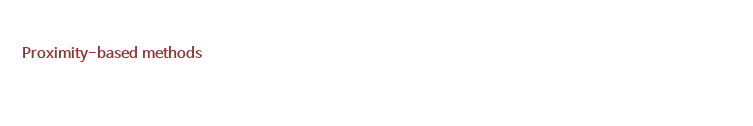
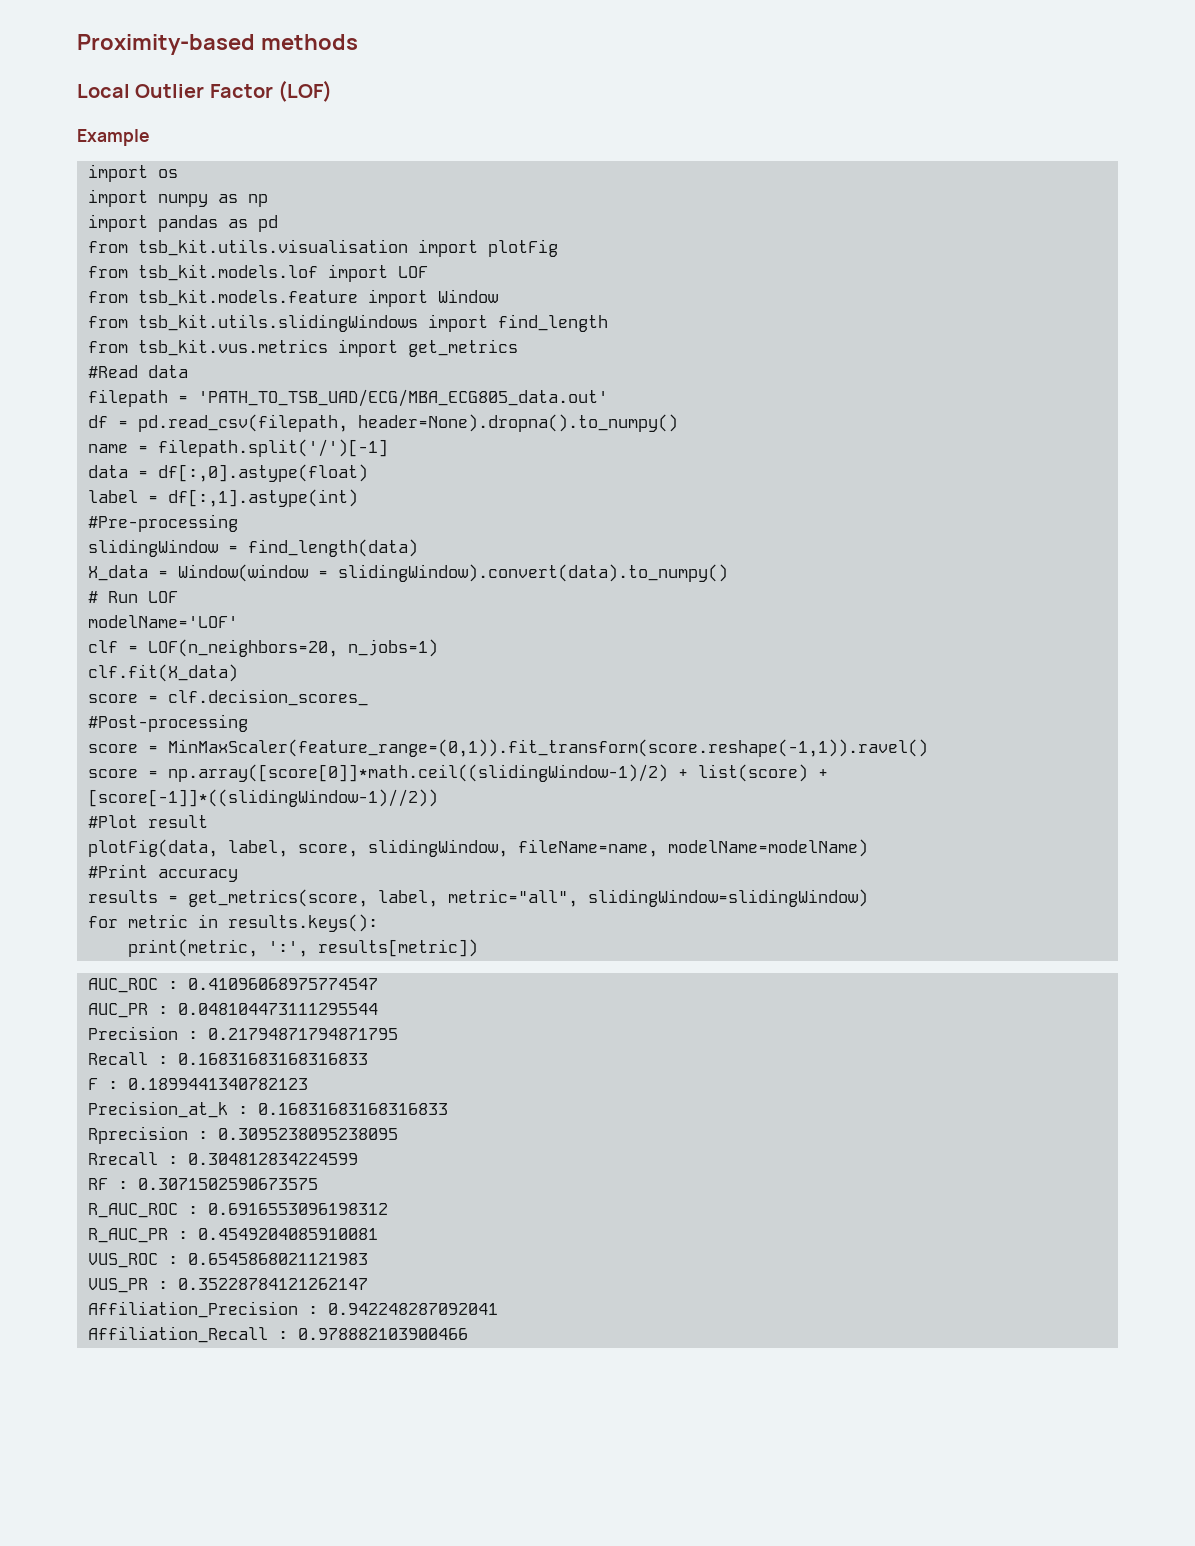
+ Local Outlier Factor (LOF)
+ Example
+ import os
+ import numpy as np
+ import pandas as pd
+ from tsb_kit.utils.visualisation import plotFig
+ from tsb_kit.models.lof import LOF
+ from tsb_kit.models.feature import Window
+ from tsb_kit.utils.slidingWindows import find_length
+ from tsb_kit.vus.metrics import get_metrics
+ #Read data
+ filepath = 'PATH_TO_TSB_UAD/ECG/MBA_ECG805_data.out'
+ df = pd.read_csv(filepath, header=None).dropna().to_numpy()
+ name = filepath.split('/')[-1]
+ data = df[:,0].astype(float)
+ label = df[:,1].astype(int)
+ #Pre-processing
+ slidingWindow = find_length(data)
+ X_data = Window(window = slidingWindow).convert(data).to_numpy()
+ # Run LOF
+ modelName='LOF'
+ clf = LOF(n_neighbors=20, n_jobs=1)
+ clf.fit(X_data)
+ score = clf.decision_scores_
+ #Post-processing
+ score = MinMaxScaler(feature_range=(0,1)).fit_transform(score.reshape(-1,1)).ravel()
+ score = np.array([score[0]]*math.ceil((slidingWindow-1)/2) + list(score) + [score[-1]]*((slidingWindow-1)//2))
+ #Plot result
+ plotFig(data, label, score, slidingWindow, fileName=name, modelName=modelName)
+ #Print accuracy
+ results = get_metrics(score, label, metric="all", slidingWindow=slidingWindow)
+ for metric in results.keys():
+ print(metric, ':', results[metric])
+ AUC_ROC : 0.41096068975774547
+ AUC_PR : 0.048104473111295544
+ Precision : 0.21794871794871795
+ Recall : 0.16831683168316833
+ F : 0.1899441340782123
+ Precision_at_k : 0.16831683168316833
+ Rprecision : 0.3095238095238095
+ Rrecall : 0.304812834224599
+ RF : 0.3071502590673575
+ R_AUC_ROC : 0.6916553096198312
+ R_AUC_PR : 0.4549204085910081
+ VUS_ROC : 0.6545868021121983
+ VUS_PR : 0.35228784121262147
+ Affiliation_Precision : 0.942248287092041
+ Affiliation_Recall : 0.978882103900466

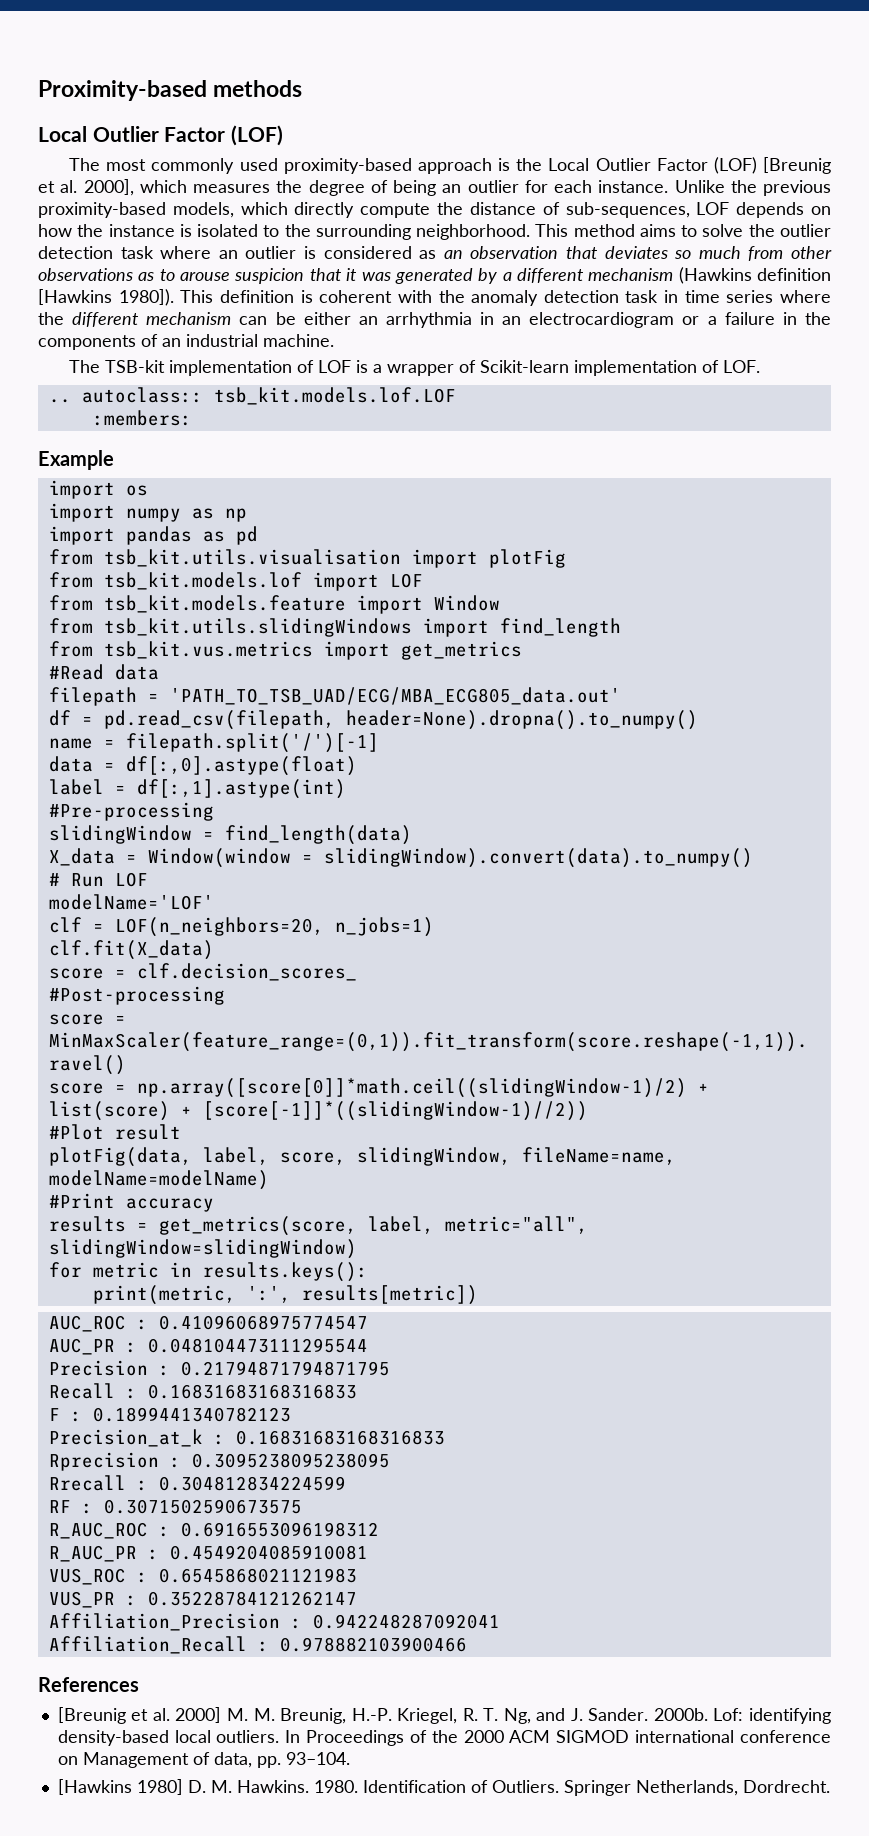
+ The most commonly used proximity-based approach is the Local Outlier Factor (LOF) [Breunig et al. 2000], which measures the degree of being an outlier for each instance. Unlike the previous proximity-based models, which directly compute the distance of sub-sequences, LOF depends on how the instance is isolated to the surrounding neighborhood. This method aims to solve the outlier detection task where an outlier is considered as an observation that deviates so much from other observations as to arouse suspicion that it was generated by a different mechanism (Hawkins definition [Hawkins 1980]). This definition is coherent with the anomaly detection task in time series where the different mechanism can be either an arrhythmia in an electrocardiogram or a failure in the components of an industrial machine.
+ The TSB-kit implementation of LOF is a wrapper of Scikit-learn implementation of LOF.
+ .. autoclass:: tsb_kit.models.lof.LOF
+ :members:
+ References
+ [Breunig et al. 2000] M. M. Breunig, H.-P. Kriegel, R. T. Ng, and J. Sander. 2000b. Lof: identifying density-based local outliers. In Proceedings of the 2000 ACM SIGMOD international conference on Management of data, pp. 93–104.
+ [Hawkins 1980] D. M. Hawkins. 1980. Identification of Outliers. Springer Netherlands, Dordrecht.

